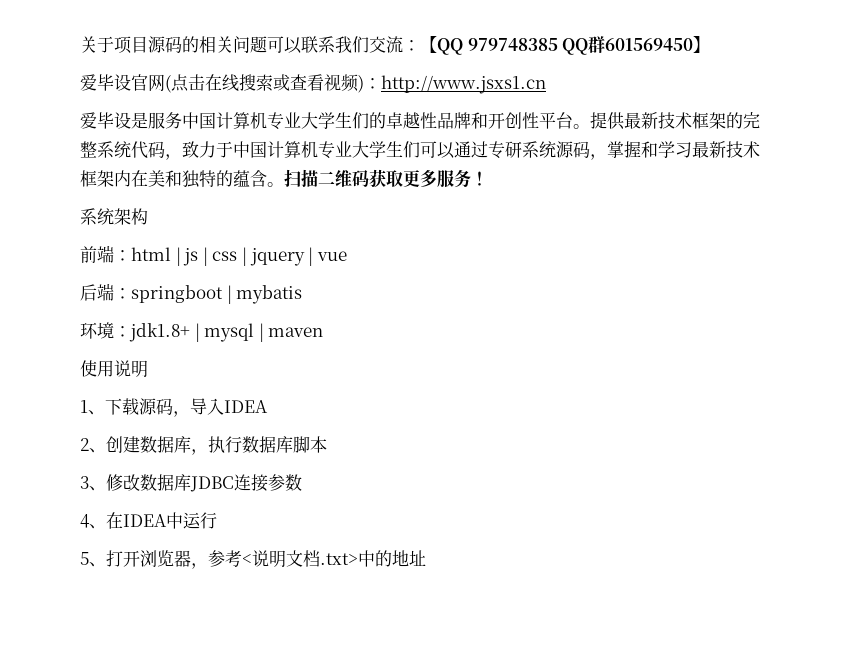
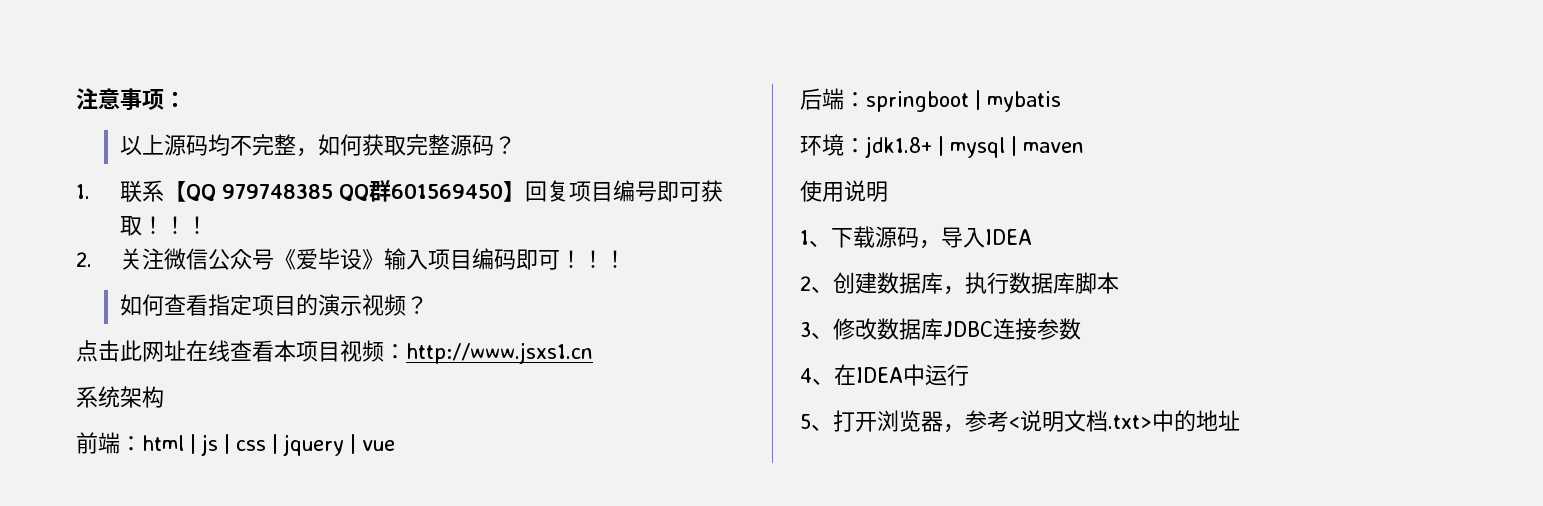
- 关于项目源码的相关问题可以联系我们交流：【QQ 979748385 QQ群601569450】
- 爱毕设官网(点击在线搜索或查看视频)：http://www.jsxs1.cn
- 爱毕设是服务中国计算机专业大学生们的卓越性品牌和开创性平台。提供最新技术框架的完整系统代码，致力于中国计算机专业大学生们可以通过专研系统源码，掌握和学习最新技术框架内在美和独特的蕴含。扫描二维码获取更多服务！
+ 注意事项：
+ 以上源码均不完整，如何获取完整源码？
+ 1.联系【QQ 979748385 QQ群601569450】回复项目编号即可获取！！！
+ 2.关注微信公众号《爱毕设》输入项目编码即可！！！
+ 如何查看指定项目的演示视频？
+ 点击此网址在线查看本项目视频：http://www.jsxs1.cn

